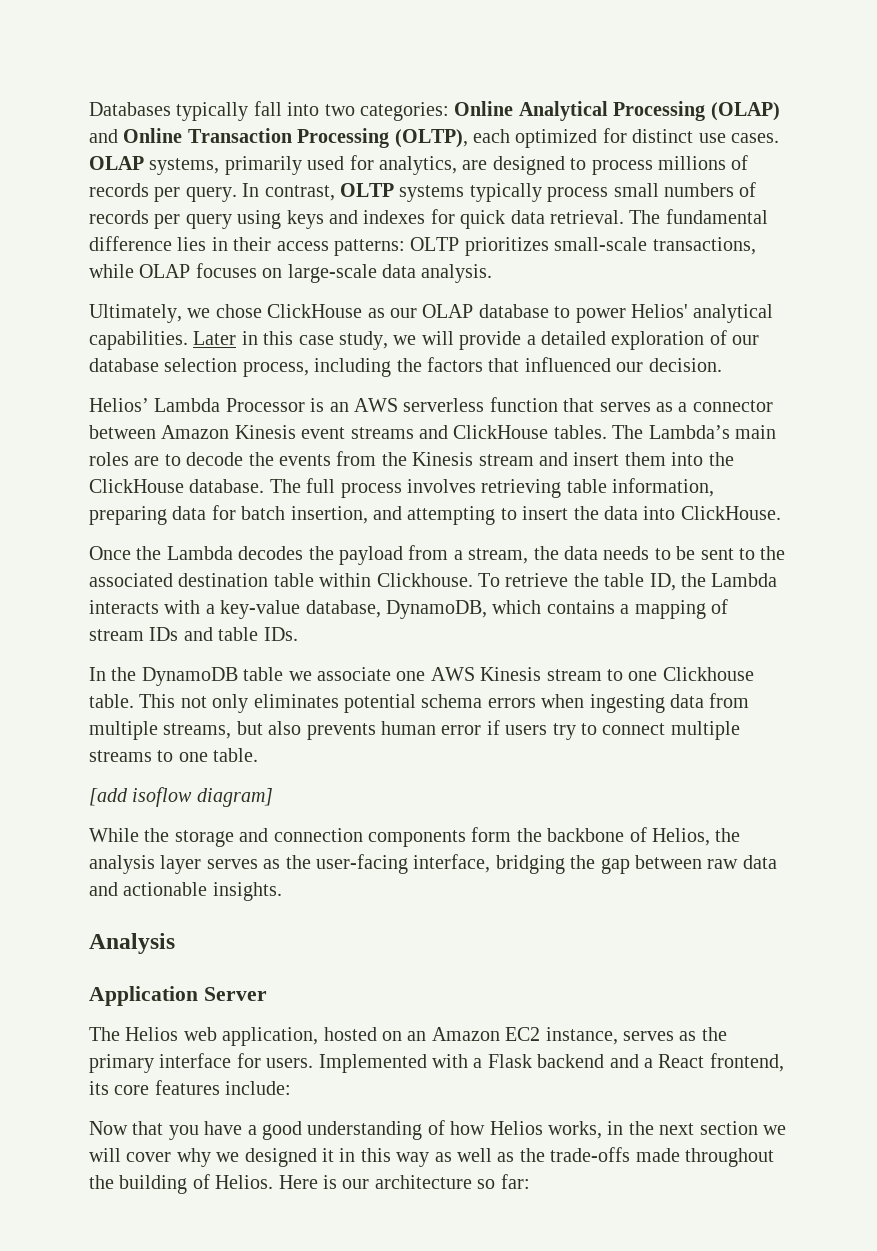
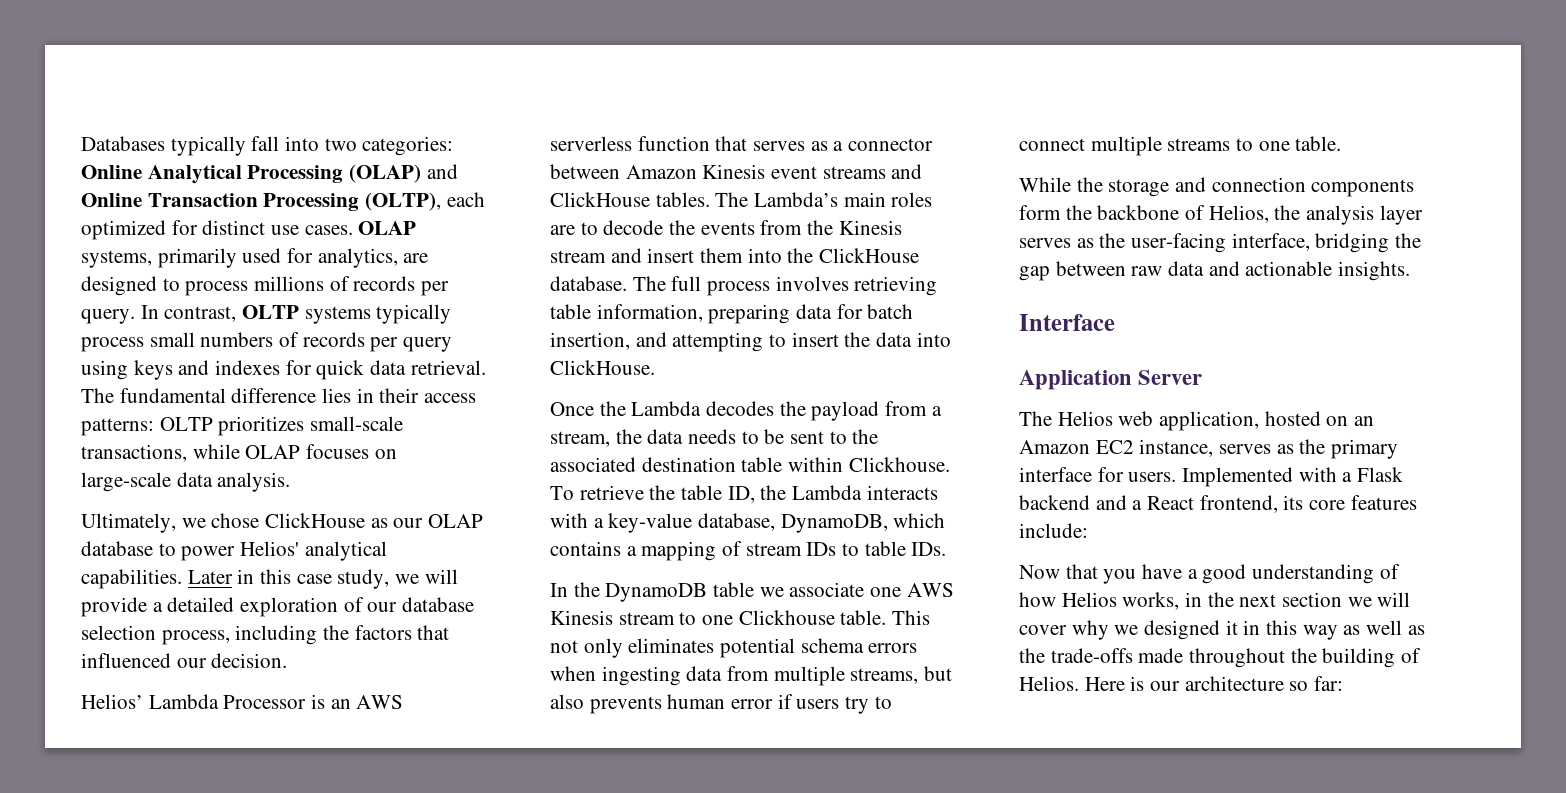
- To retrieve the table ID, the Lambda interacts with a key-value database, DynamoDB, which contains a mapping of stream IDs and table IDs.
+ To retrieve the table ID, the Lambda interacts with a key-value database, DynamoDB, which contains a mapping of stream IDs to table IDs.
- [add isoflow diagram]
- Analysis
+ Interface

